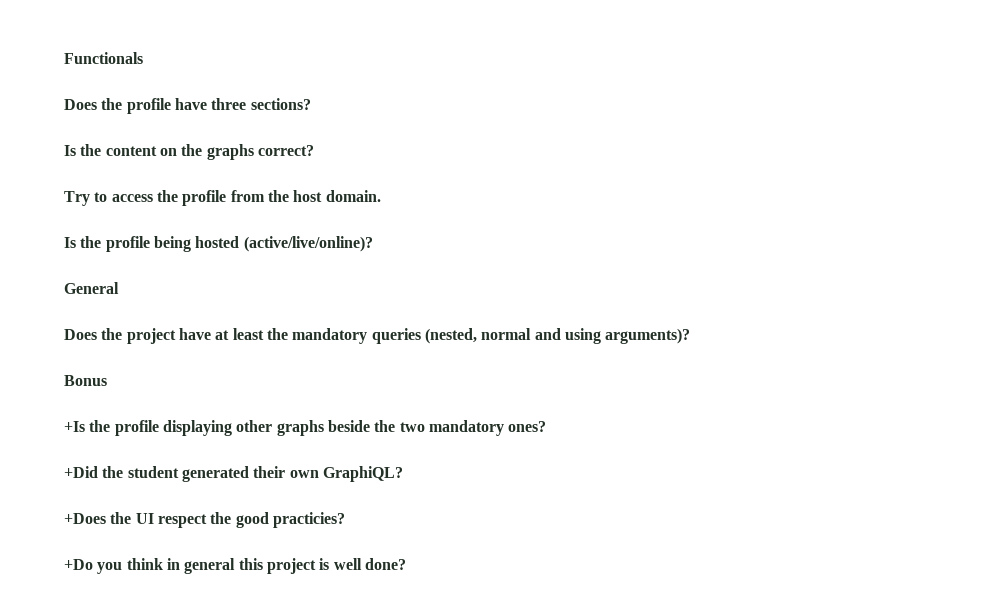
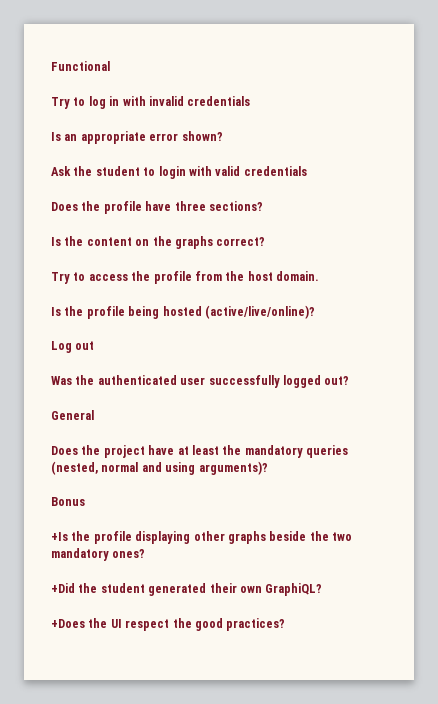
- Functionals
+ Functional
+ Try to log in with invalid credentials
+ Is an appropriate error shown?
+ Ask the student to login with valid credentials
+ Log out
+ Was the authenticated user successfully logged out?
- +Does the UI respect the good practicies?
- +Do you think in general this project is well done?
+ +Does the UI respect the good practices?

